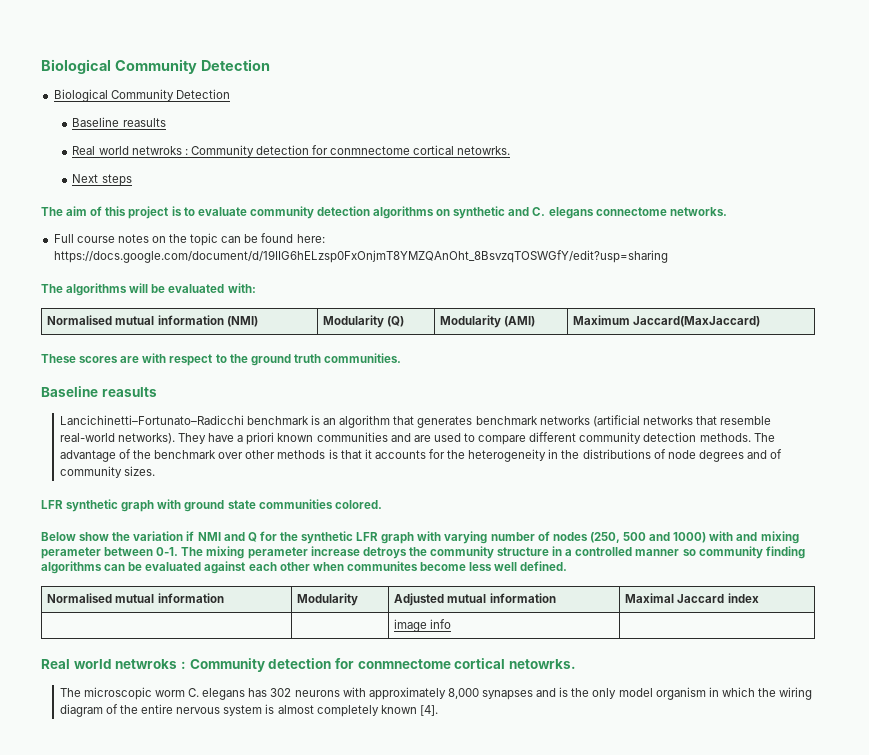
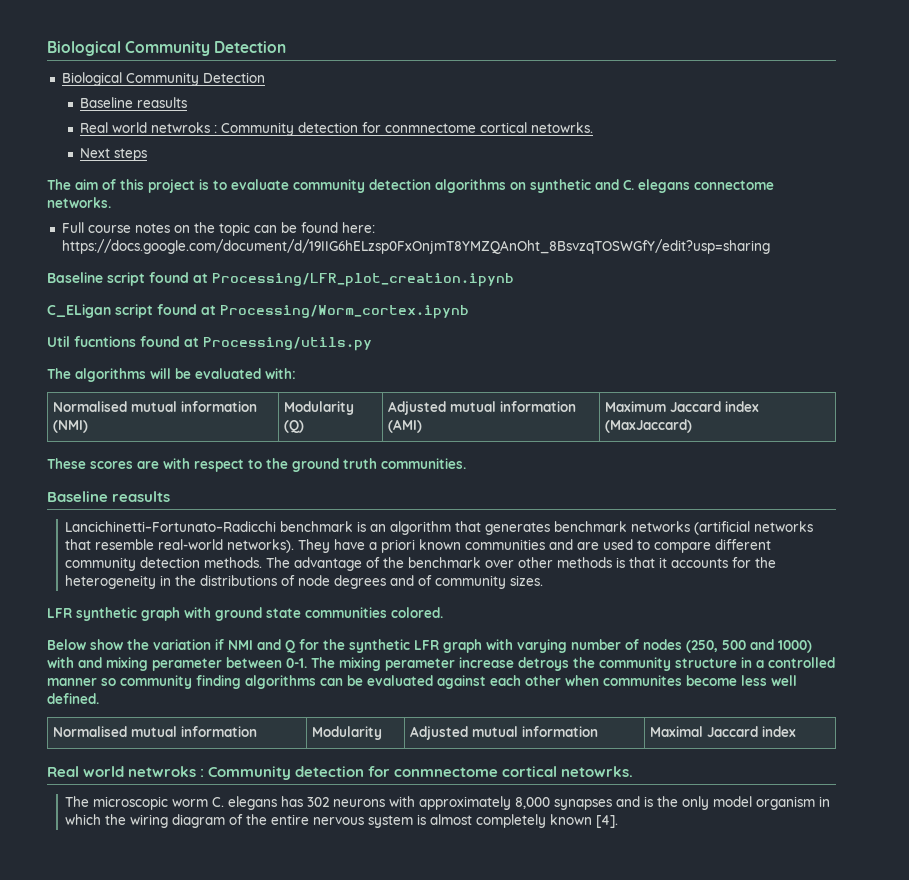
+ Baseline script found at Processing/LFR_plot_creation.ipynb
+ C_ELigan script found at Processing/Worm_cortex.ipynb
+ Util fucntions found at Processing/utils.py
- Normalised mutual information (NMI) | Modularity (Q) | Modularity (AMI) | Maximum Jaccard(MaxJaccard)
+ Normalised mutual information (NMI) | Modularity (Q) | Adjusted mutual information (AMI) | Maximum Jaccard index (MaxJaccard)
- | | image info |

